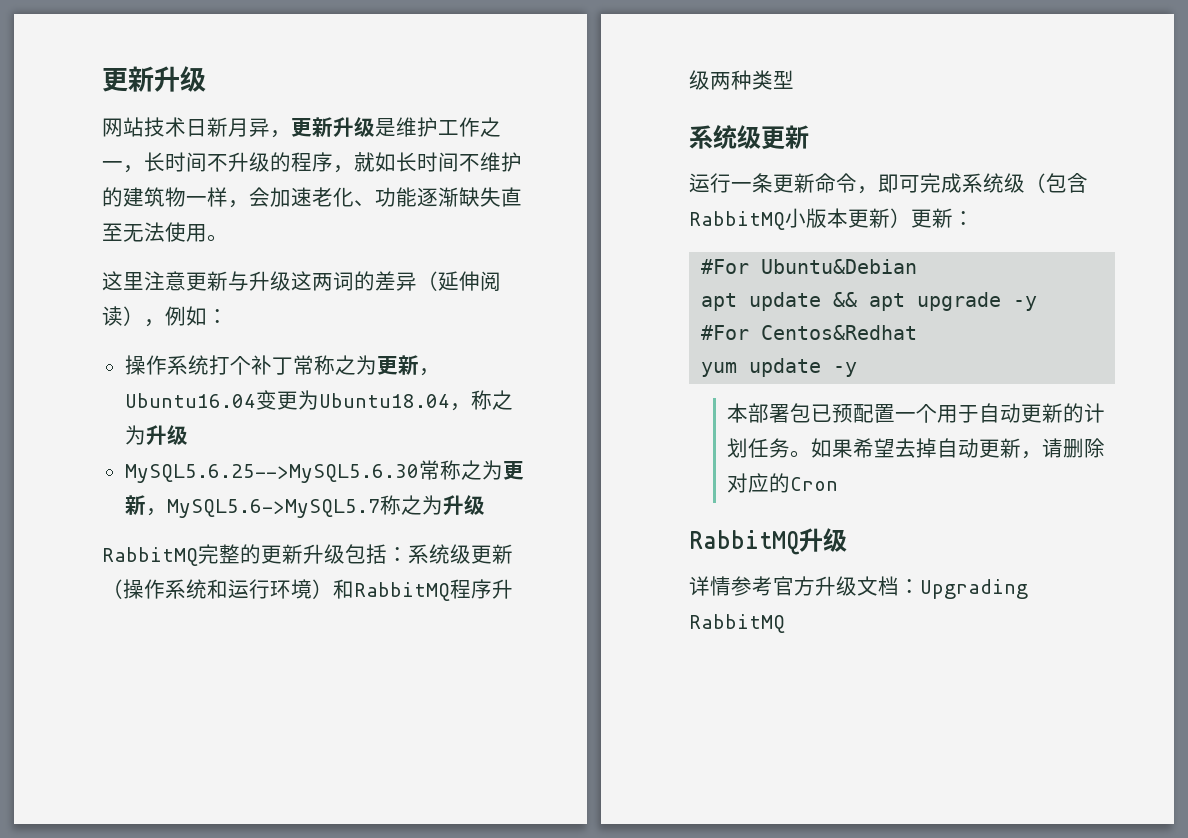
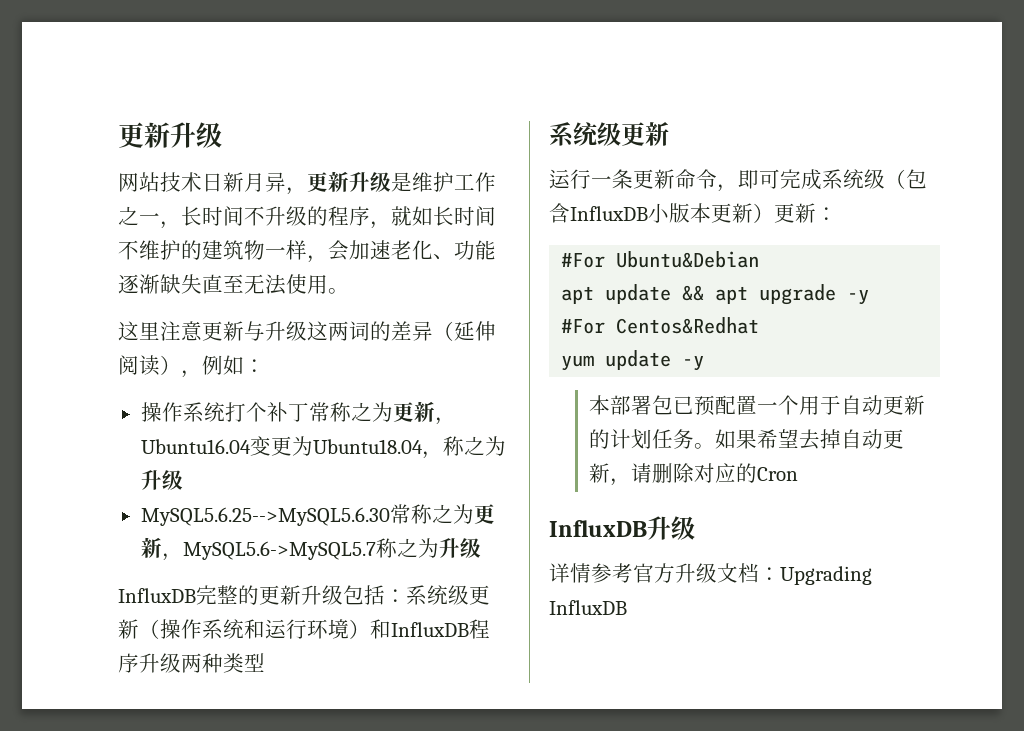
- RabbitMQ完整的更新升级包括：系统级更新（操作系统和运行环境）和RabbitMQ程序升级两种类型
+ InfluxDB完整的更新升级包括：系统级更新（操作系统和运行环境）和InfluxDB程序升级两种类型
- 运行一条更新命令，即可完成系统级（包含RabbitMQ小版本更新）更新：
+ 运行一条更新命令，即可完成系统级（包含InfluxDB小版本更新）更新：
- RabbitMQ升级
+ InfluxDB升级
- 详情参考官方升级文档：Upgrading RabbitMQ
+ 详情参考官方升级文档：Upgrading InfluxDB

